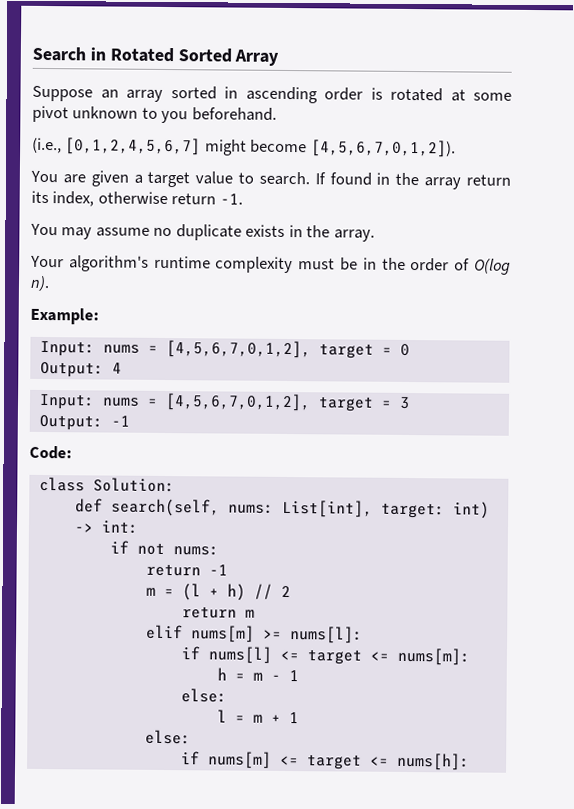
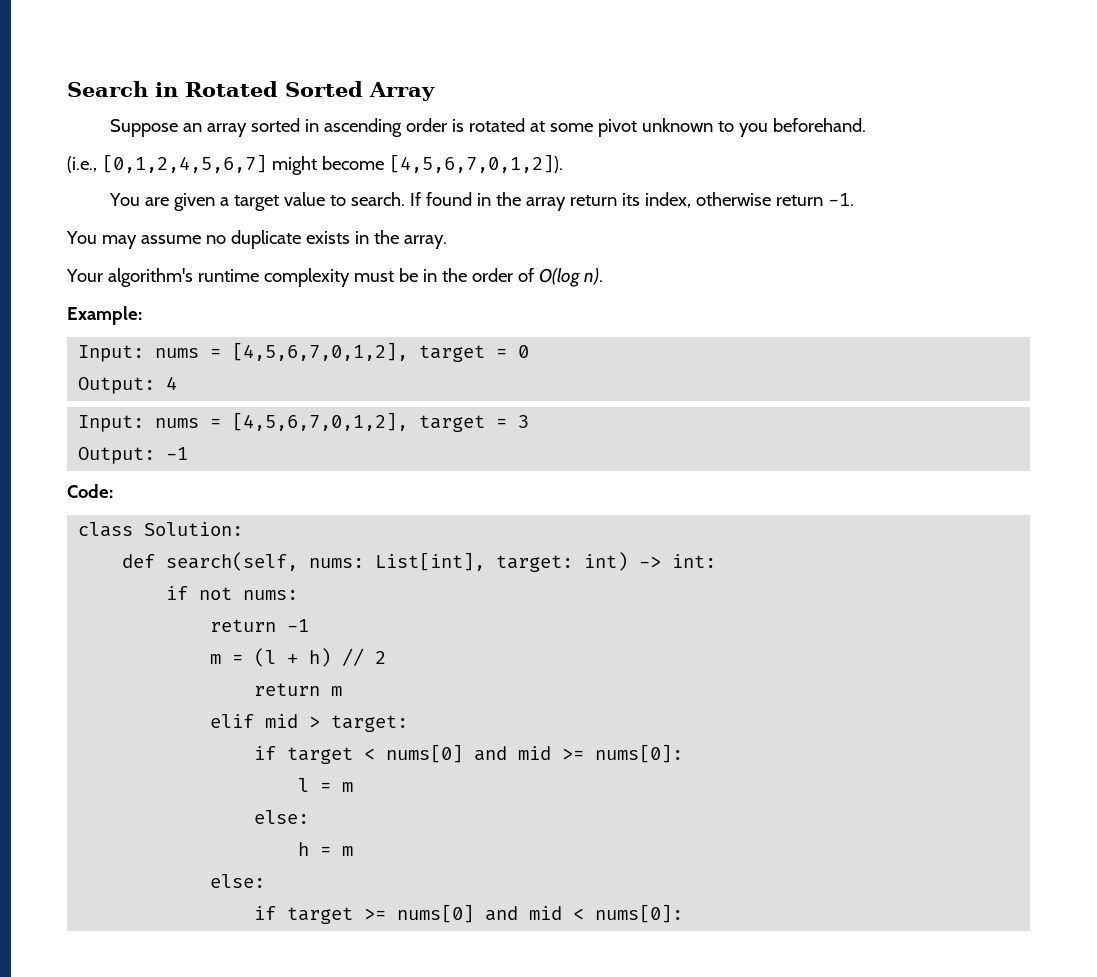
- elif nums[m] >= nums[l]:
- if nums[l] <= target <= nums[m]:
- h = m - 1
+ elif mid > target:
+ if target < nums[0] and mid >= nums[0]:
+ l = m
  else:
- l = m + 1
+ h = m
  else:
- if nums[m] <= target <= nums[h]:
+ if target >= nums[0] and mid < nums[0]:

